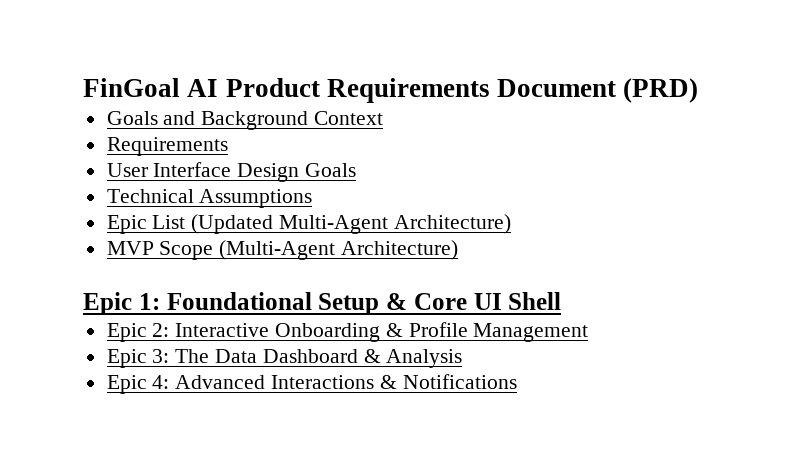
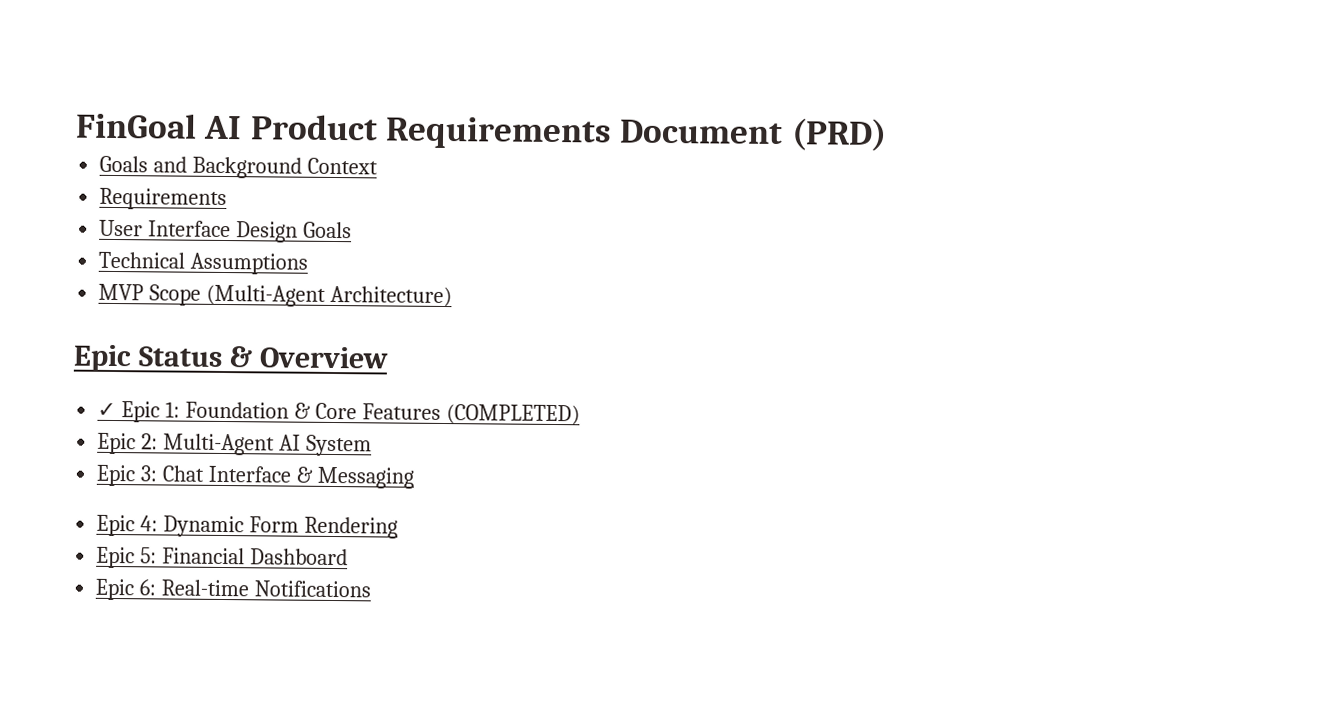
- Epic List (Updated Multi-Agent Architecture)
- Epic 1: Foundational Setup & Core UI Shell
- Epic 2: Interactive Onboarding & Profile Management
- Epic 3: The Data Dashboard & Analysis
- Epic 4: Advanced Interactions & Notifications
+ Epic Status & Overview
+ ✓ Epic 1: Foundation & Core Features (COMPLETED)
+ Epic 2: Multi-Agent AI System
+ Epic 3: Chat Interface & Messaging
+ Epic 4: Dynamic Form Rendering
+ Epic 5: Financial Dashboard
+ Epic 6: Real-time Notifications

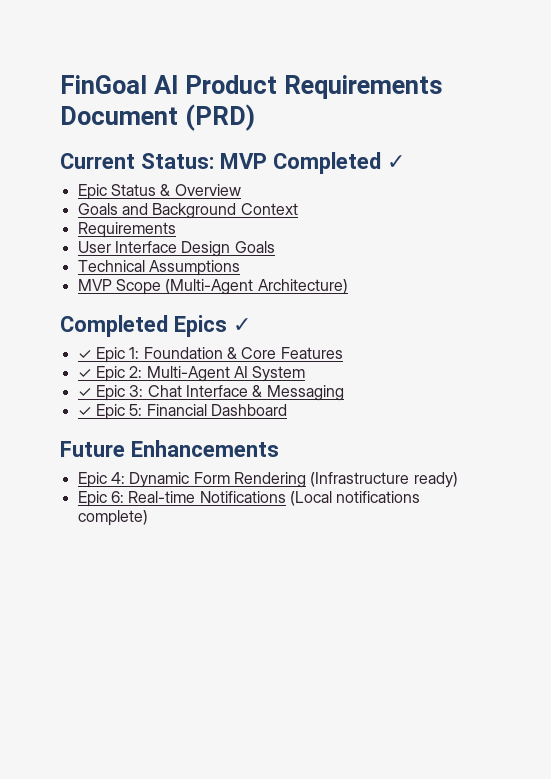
+ Current Status: MVP Completed ✓
+ Epic Status & Overview
- Epic Status & Overview
+ Completed Epics ✓
- ✓ Epic 1: Foundation & Core Features (COMPLETED)
- Epic 2: Multi-Agent AI System
+ ✓ Epic 1: Foundation & Core Features
+ ✓ Epic 2: Multi-Agent AI System
- Epic 3: Chat Interface & Messaging
+ ✓ Epic 3: Chat Interface & Messaging
+ ✓ Epic 5: Financial Dashboard
+ Future Enhancements
- Epic 4: Dynamic Form Rendering
- Epic 5: Financial Dashboard
+ Epic 4: Dynamic Form Rendering (Infrastructure ready)
- Epic 6: Real-time Notifications
+ Epic 6: Real-time Notifications (Local notifications complete)

